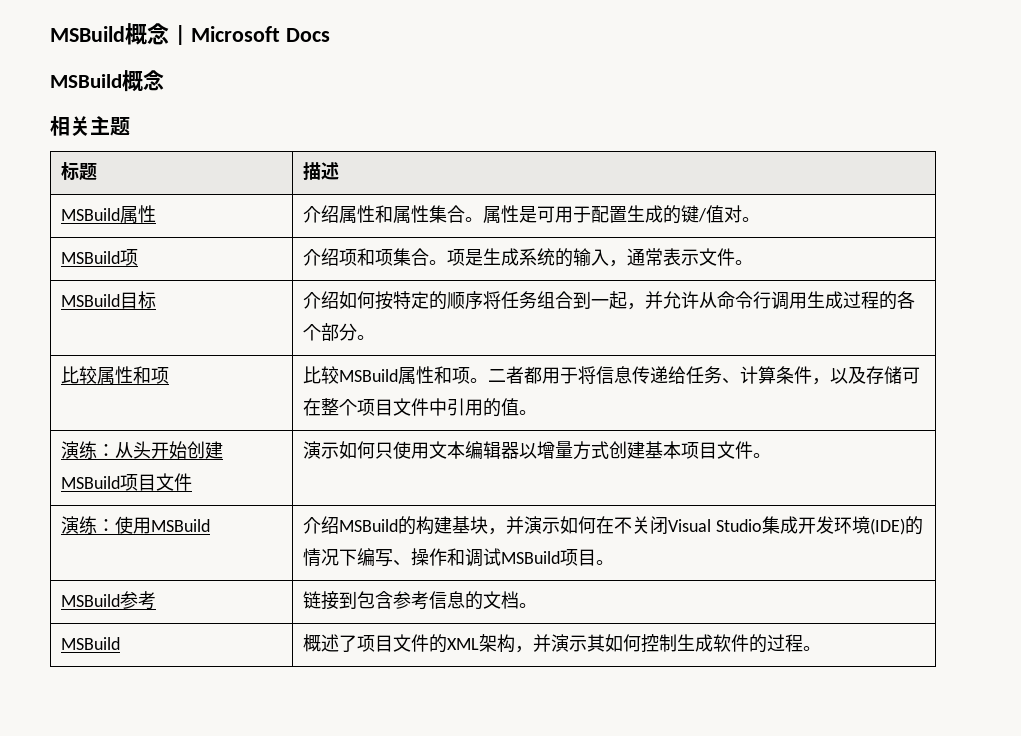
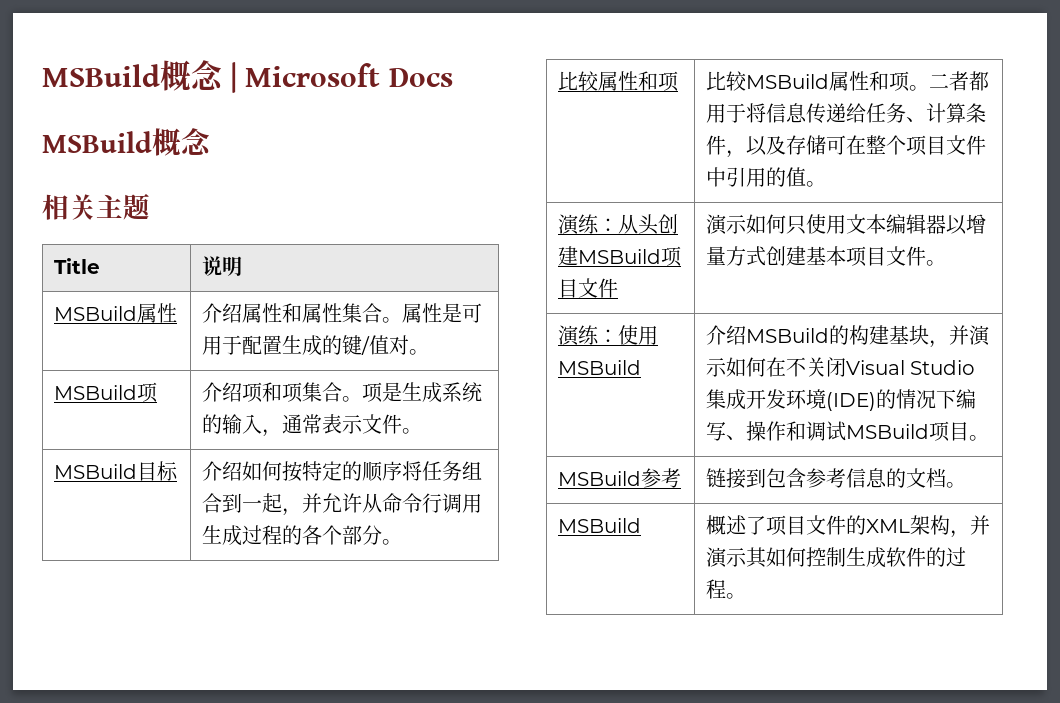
- 标题 | 描述
+ Title | 说明
- 演练：从头开始创建MSBuild项目文件 | 演示如何只使用文本编辑器以增量方式创建基本项目文件。
+ 演练：从头创建MSBuild项目文件 | 演示如何只使用文本编辑器以增量方式创建基本项目文件。

